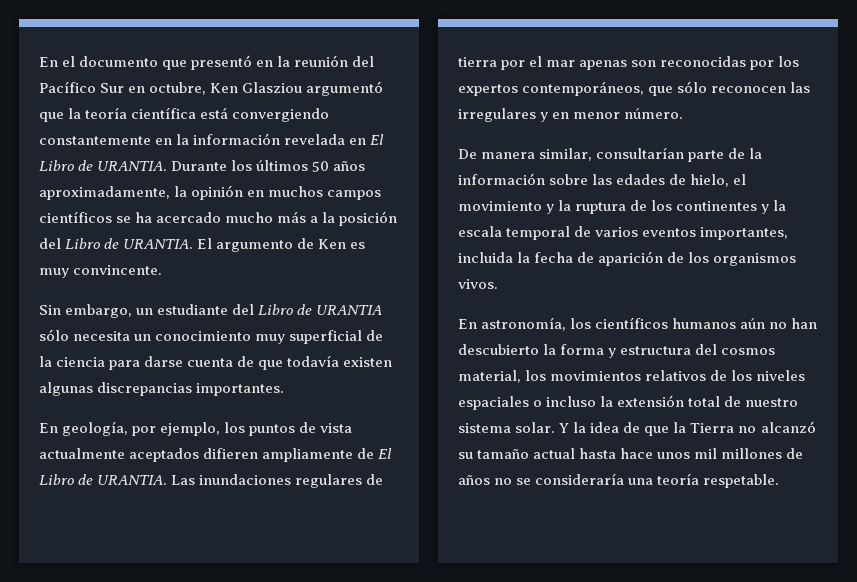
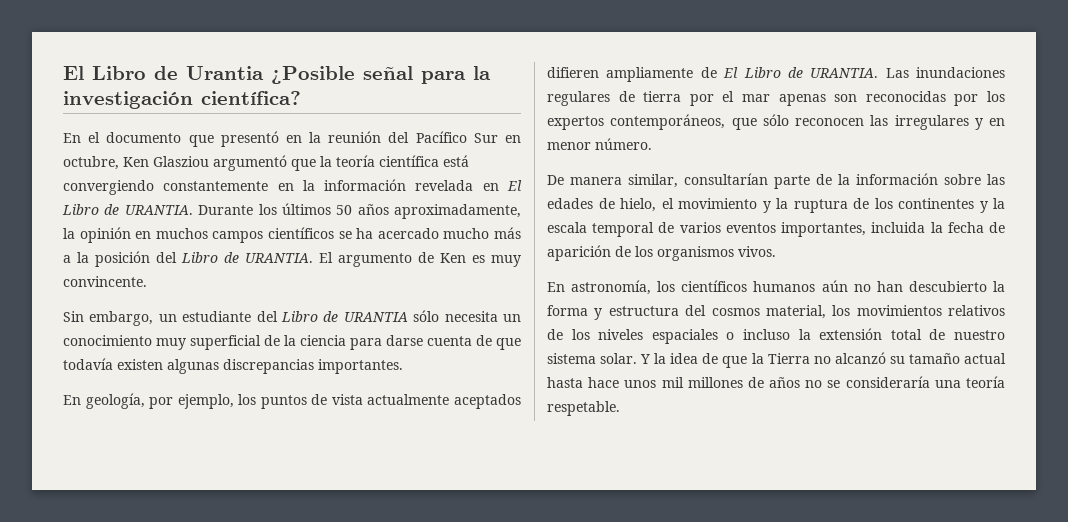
+ El Libro de Urantia ¿Posible señal para la investigación científica?

